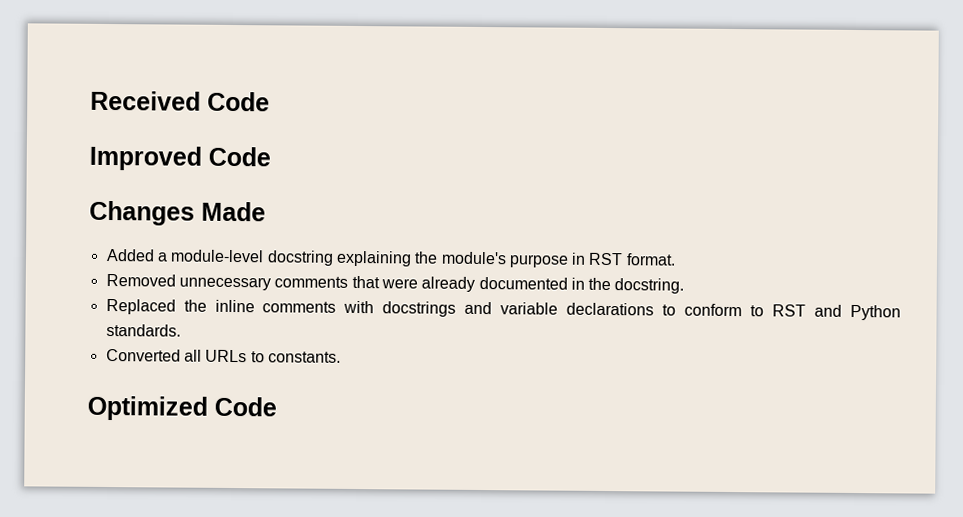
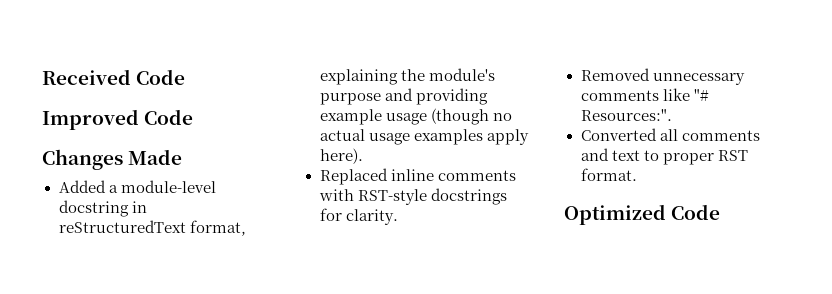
- Added a module-level docstring explaining the module's purpose in RST format.
- Removed unnecessary comments that were already documented in the docstring.
- Replaced the inline comments with docstrings and variable declarations to conform to RST and Python standards.
- Converted all URLs to constants.
+ Added a module-level docstring in reStructuredText format, explaining the module's purpose and providing example usage (though no actual usage examples apply here).
+ Replaced inline comments with RST-style docstrings for clarity.
+ Removed unnecessary comments like "# Resources:".
+ Converted all comments and text to proper RST format.

